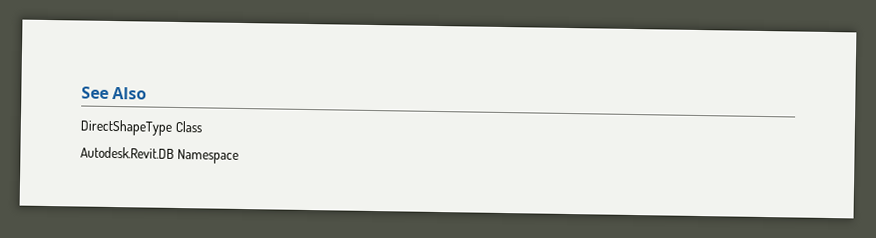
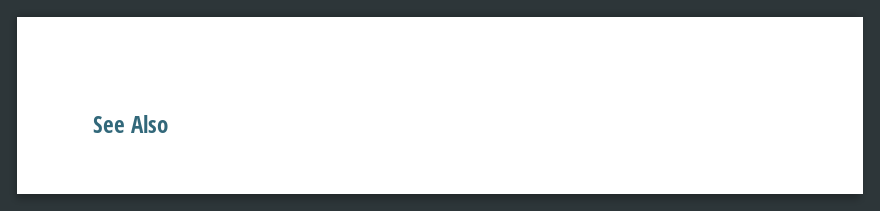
- DirectShapeType Class
- Autodesk.Revit.DB Namespace

